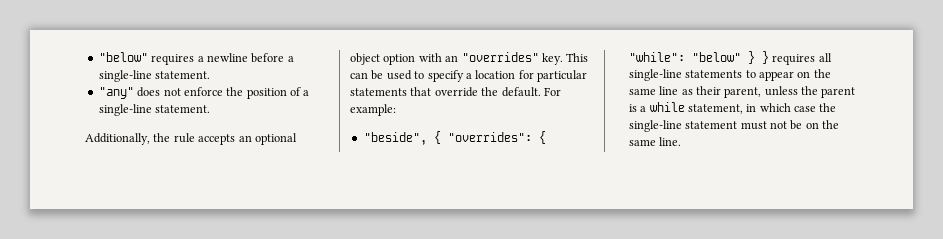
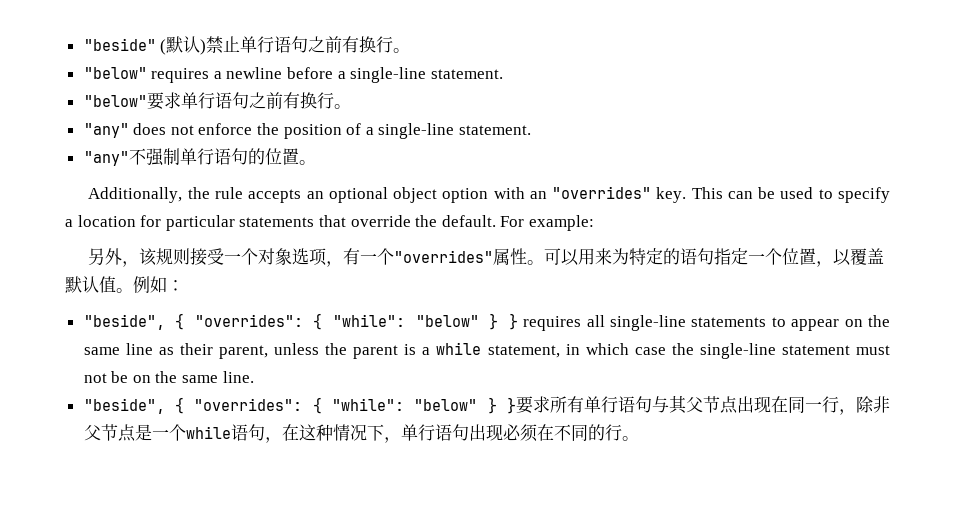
+ "beside" (默认)禁止单行语句之前有换行。
+ "below"要求单行语句之前有换行。
+ "any"不强制单行语句的位置。
+ 另外，该规则接受一个对象选项，有一个"overrides"属性。可以用来为特定的语句指定一个位置，以覆盖默认值。例如：
+ "beside", { "overrides": { "while": "below" } }要求所有单行语句与其父节点出现在同一行，除非父节点是一个while语句，在这种情况下，单行语句出现必须在不同的行。

